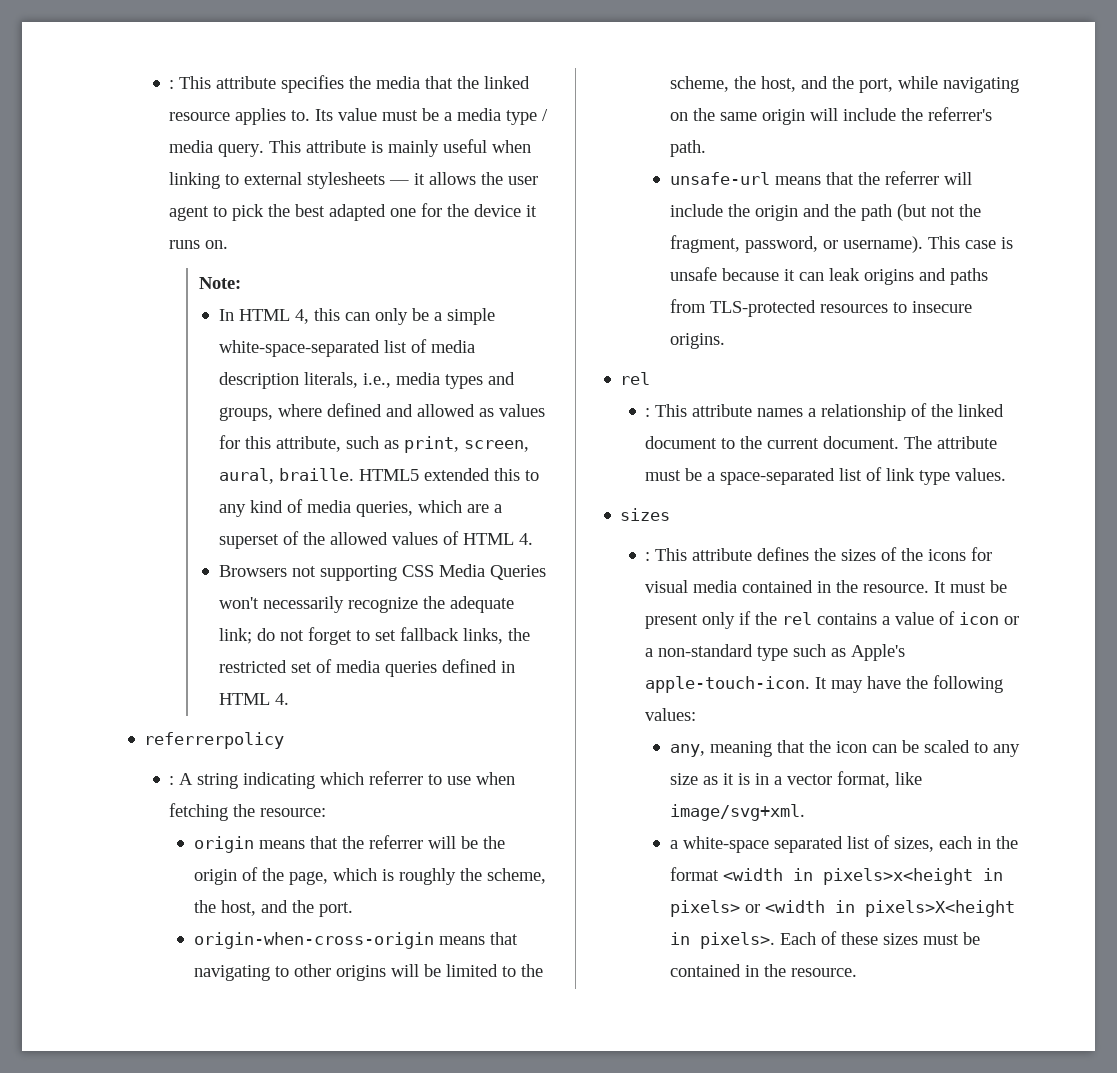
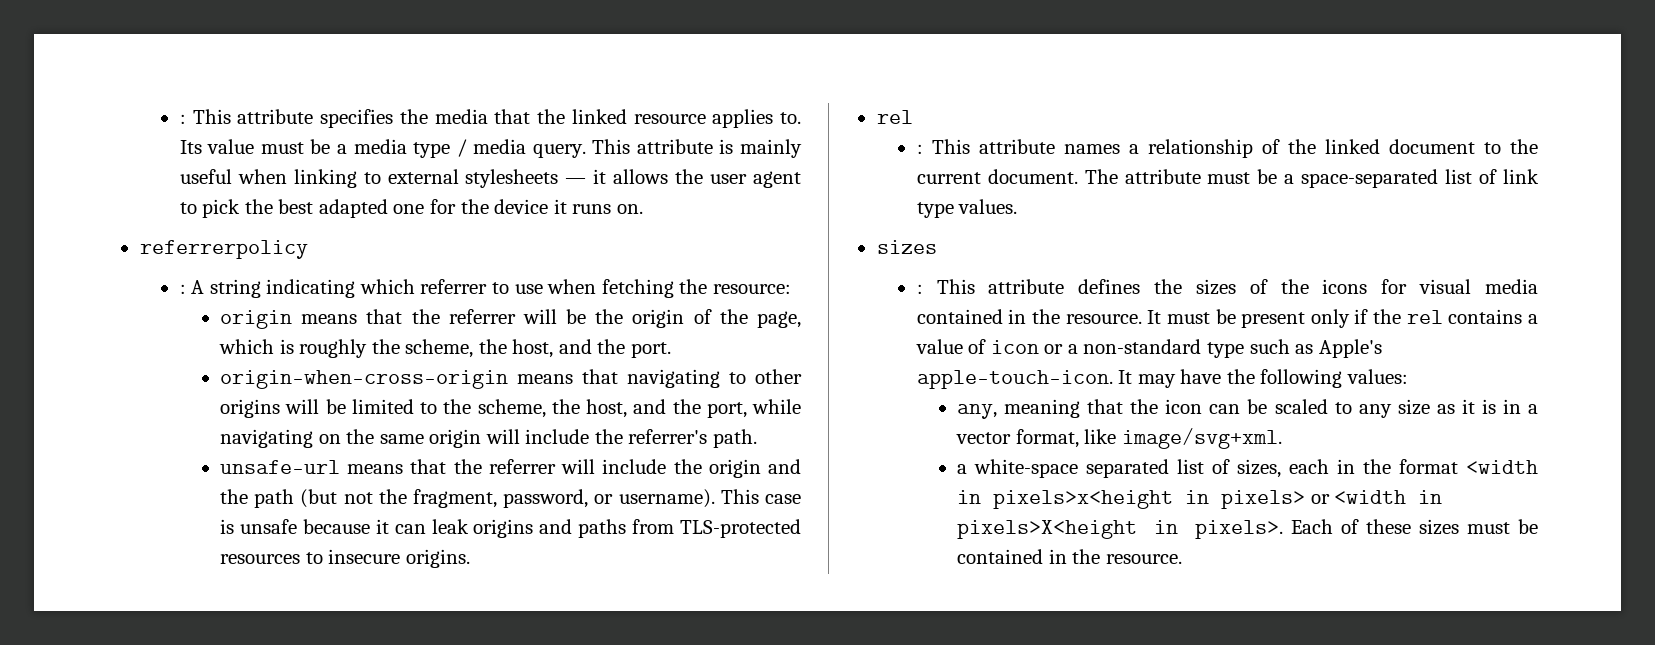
- Note:
- In HTML 4, this can only be a simple white-space-separated list of media description literals, i.e., media types and groups, where defined and allowed as values for this attribute, such as print, screen, aural, braille. HTML5 extended this to any kind of media queries, which are a superset of the allowed values of HTML 4.
- Browsers not supporting CSS Media Queries won't necessarily recognize the adequate link; do not forget to set fallback links, the restricted set of media queries defined in HTML 4.

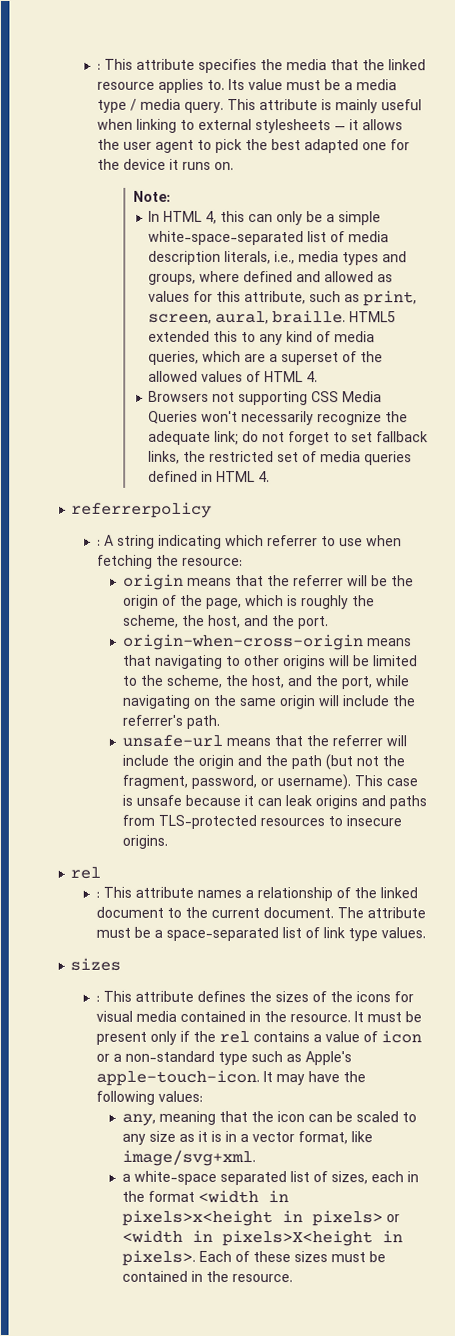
+ Note:
+ In HTML 4, this can only be a simple white-space-separated list of media description literals, i.e., media types and groups, where defined and allowed as values for this attribute, such as print, screen, aural, braille. HTML5 extended this to any kind of media queries, which are a superset of the allowed values of HTML 4.
+ Browsers not supporting CSS Media Queries won't necessarily recognize the adequate link; do not forget to set fallback links, the restricted set of media queries defined in HTML 4.

